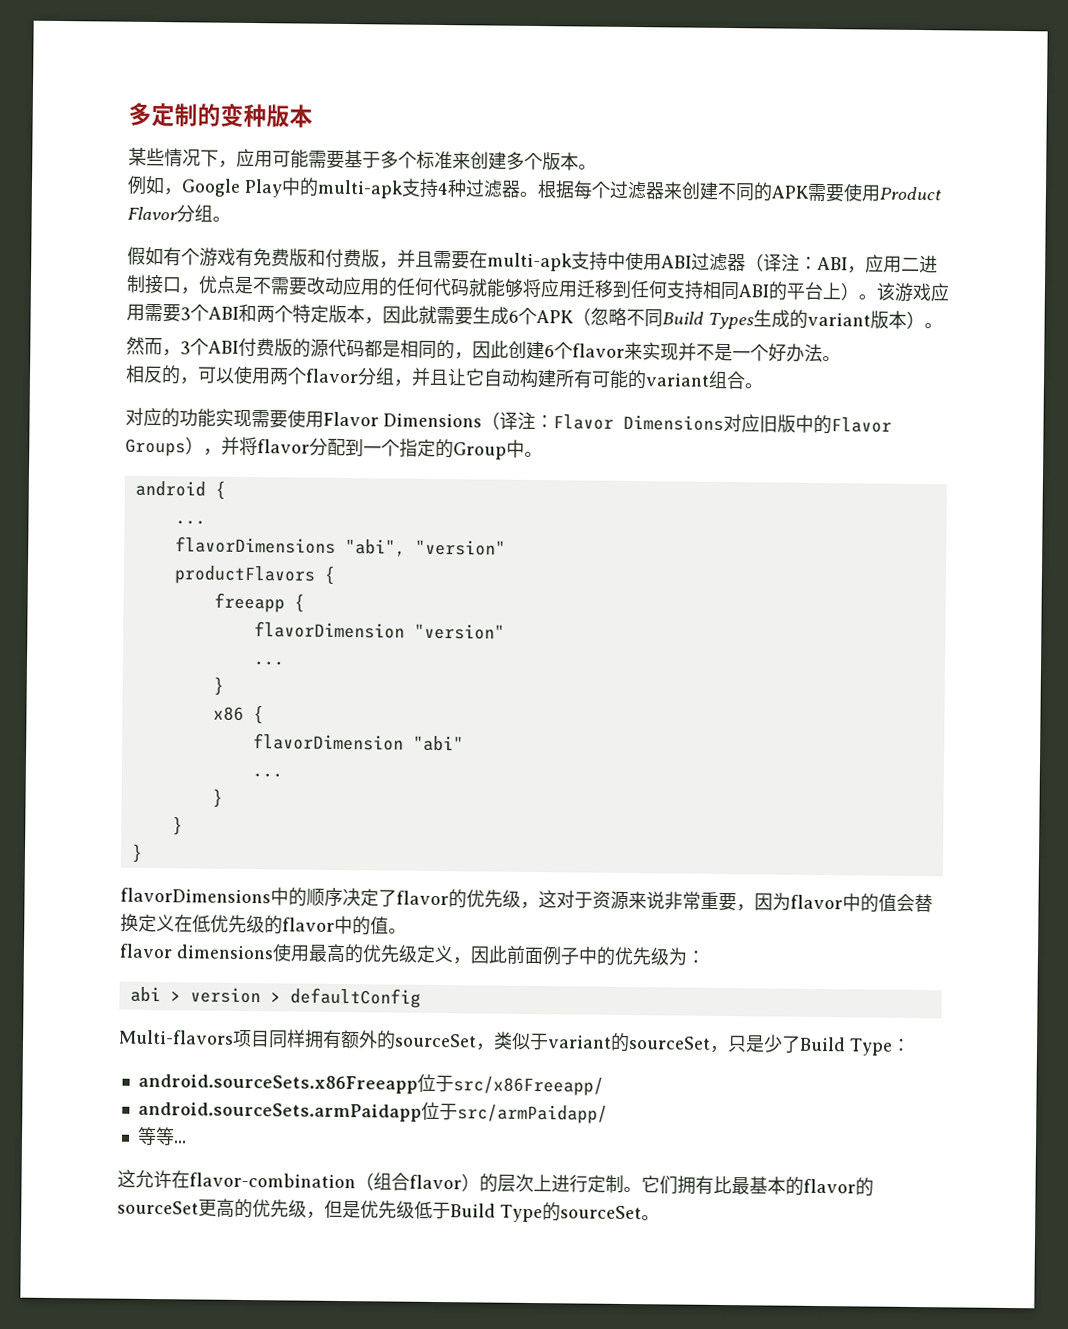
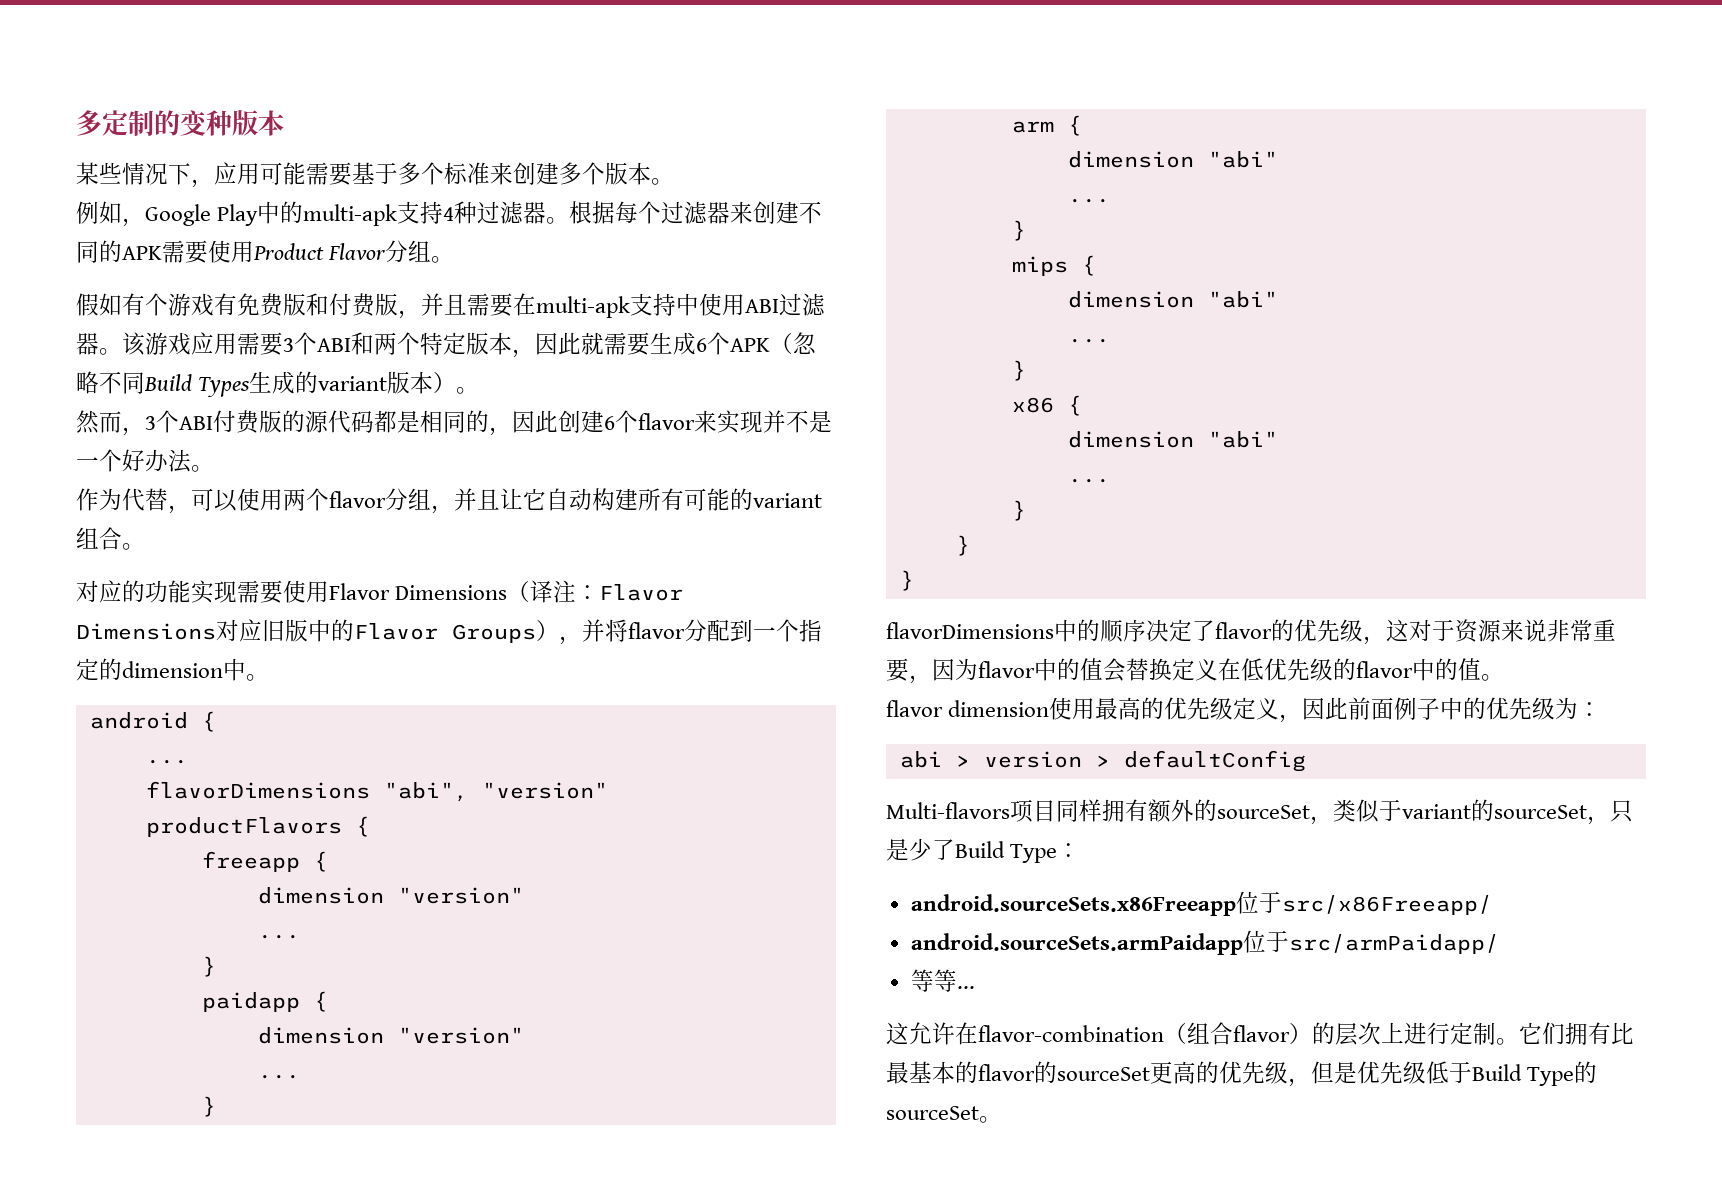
- 假如有个游戏有免费版和付费版，并且需要在multi-apk支持中使用ABI过滤器（译注：ABI，应用二进制接口，优点是不需要改动应用的任何代码就能够将应用迁移到任何支持相同ABI的平台上）。
+ 假如有个游戏有免费版和付费版，并且需要在multi-apk支持中使用ABI过滤器。
- 相反的，可以使用两个flavor分组，并且让它自动构建所有可能的variant组合。
+ 作为代替，可以使用两个flavor分组，并且让它自动构建所有可能的variant组合。
- 对应的功能实现需要使用Flavor Dimensions（译注：Flavor Dimensions对应旧版中的Flavor Groups），并将flavor分配到一个指定的Group中。
+ 对应的功能实现需要使用Flavor Dimensions（译注：Flavor Dimensions对应旧版中的Flavor Groups），并将flavor分配到一个指定的dimension中。
  freeapp {
- flavorDimension "version"
+ dimension "version"
+ ...
+ }
+ paidapp {
+ dimension "version"
+ ...
+ }
+ arm {
+ dimension "abi"
+ ...
+ }
+ mips {
+ dimension "abi"
  x86 {
- flavorDimension "abi"
+ dimension "abi"
- flavor dimensions使用最高的优先级定义，因此前面例子中的优先级为：
+ flavor dimension使用最高的优先级定义，因此前面例子中的优先级为：

